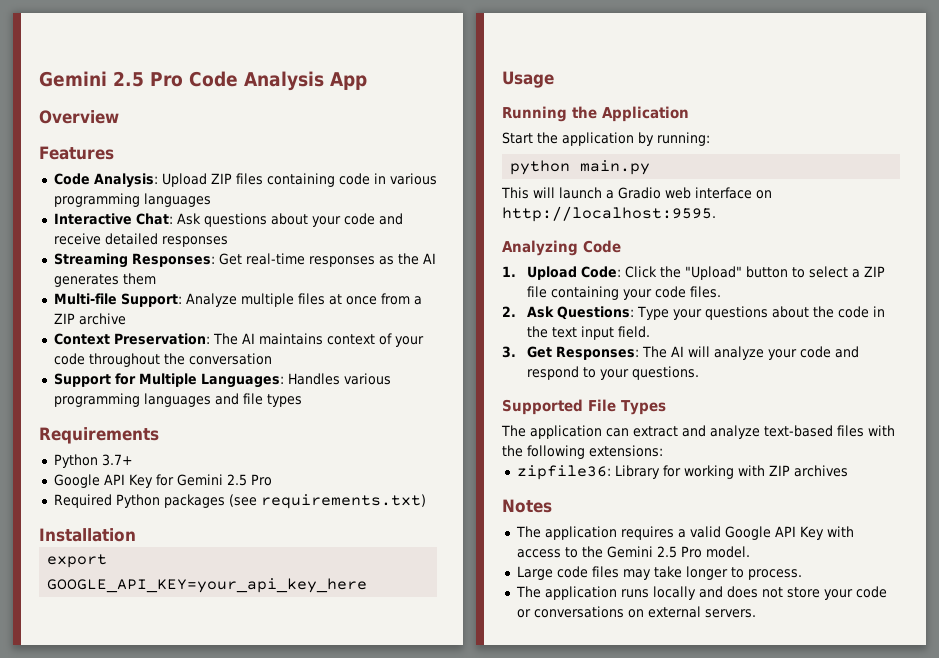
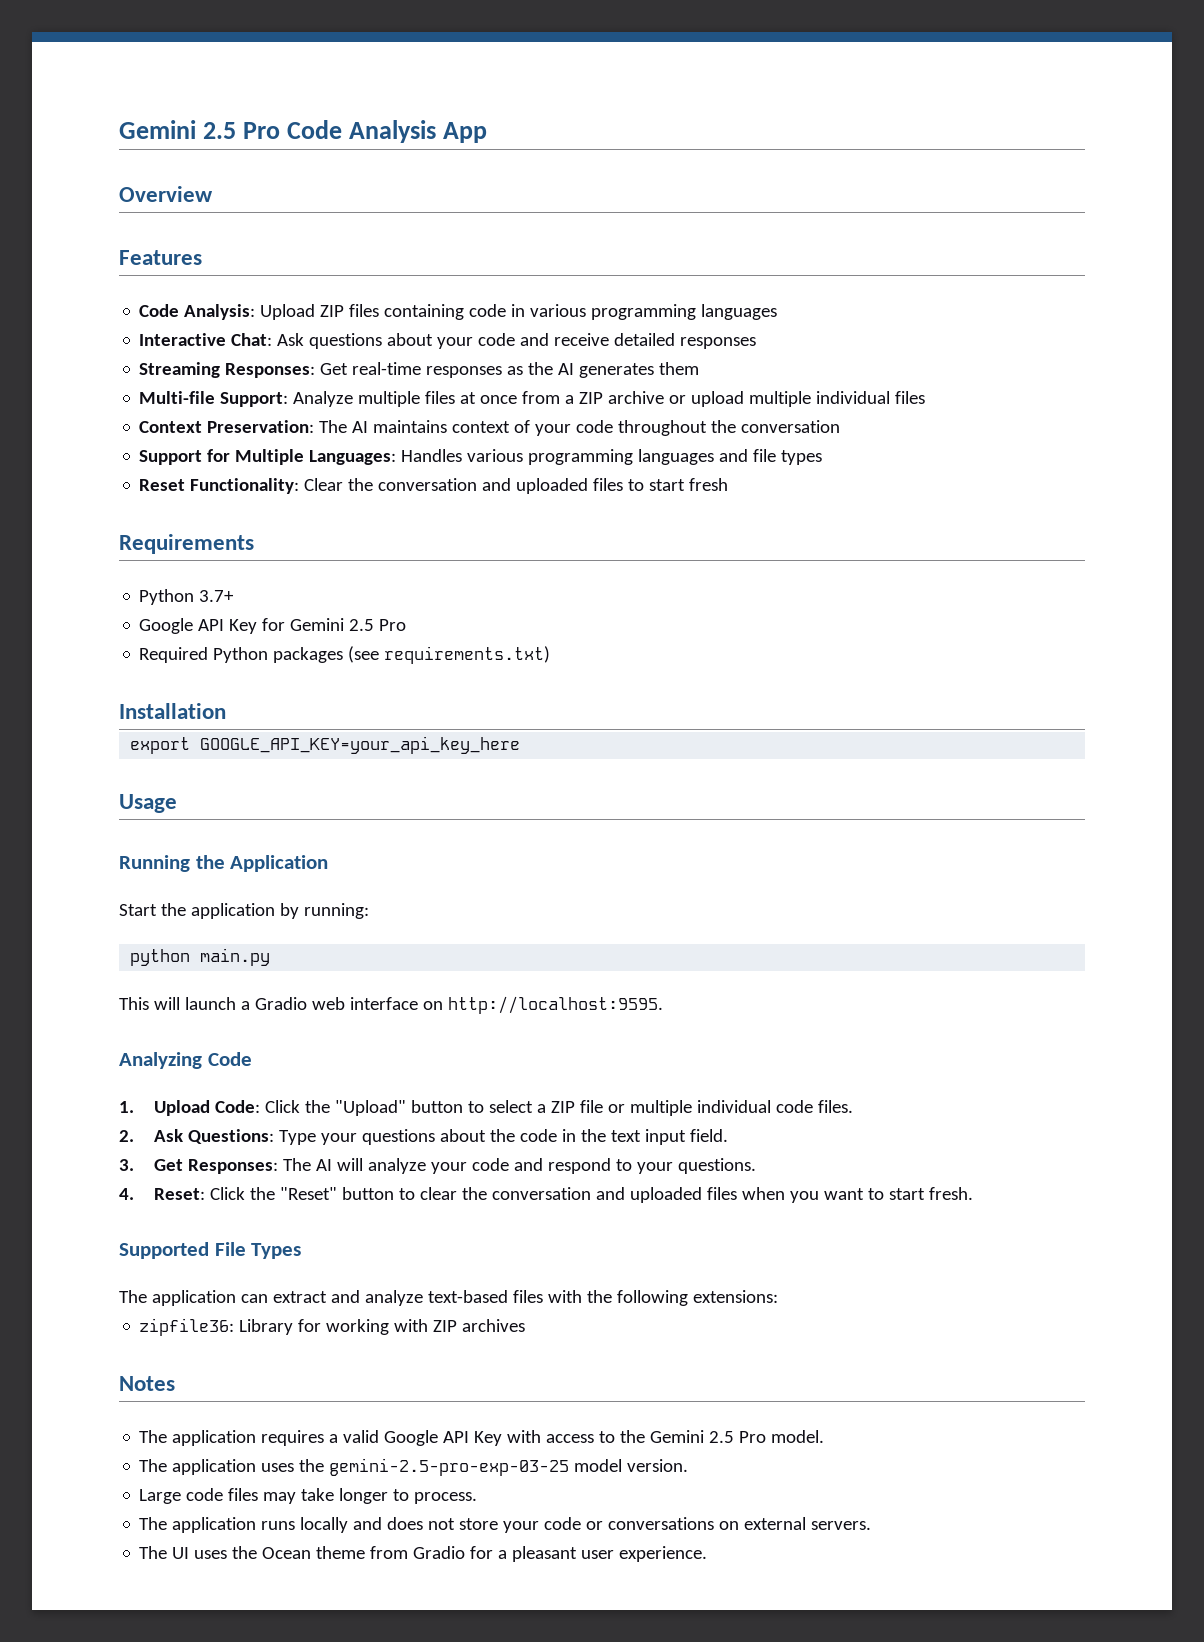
- Multi-file Support: Analyze multiple files at once from a ZIP archive
+ Multi-file Support: Analyze multiple files at once from a ZIP archive or upload multiple individual files
+ Reset Functionality: Clear the conversation and uploaded files to start fresh
- 1. Upload Code: Click the "Upload" button to select a ZIP file containing your code files.
+ 1. Upload Code: Click the "Upload" button to select a ZIP file or multiple individual code files.
+ 4. Reset: Click the "Reset" button to clear the conversation and uploaded files when you want to start fresh.
+ The application uses the gemini-2.5-pro-exp-03-25 model version.
+ The UI uses the Ocean theme from Gradio for a pleasant user experience.

